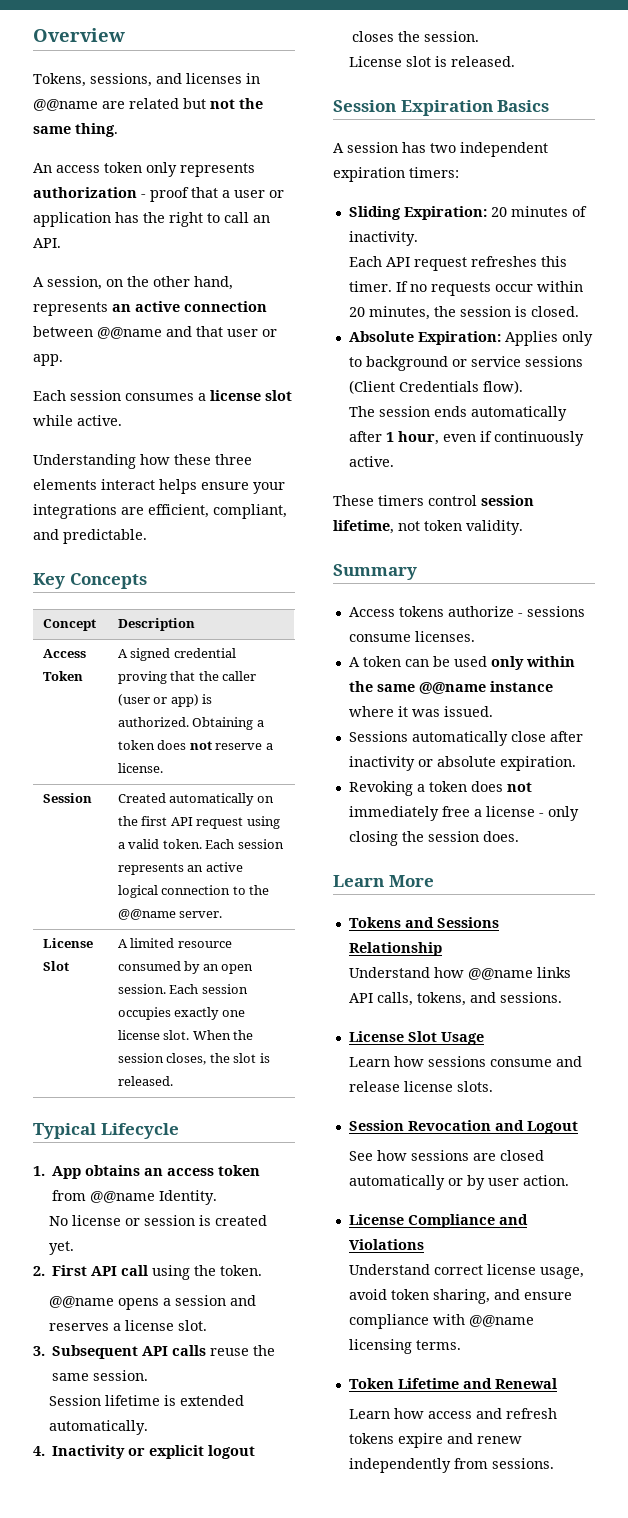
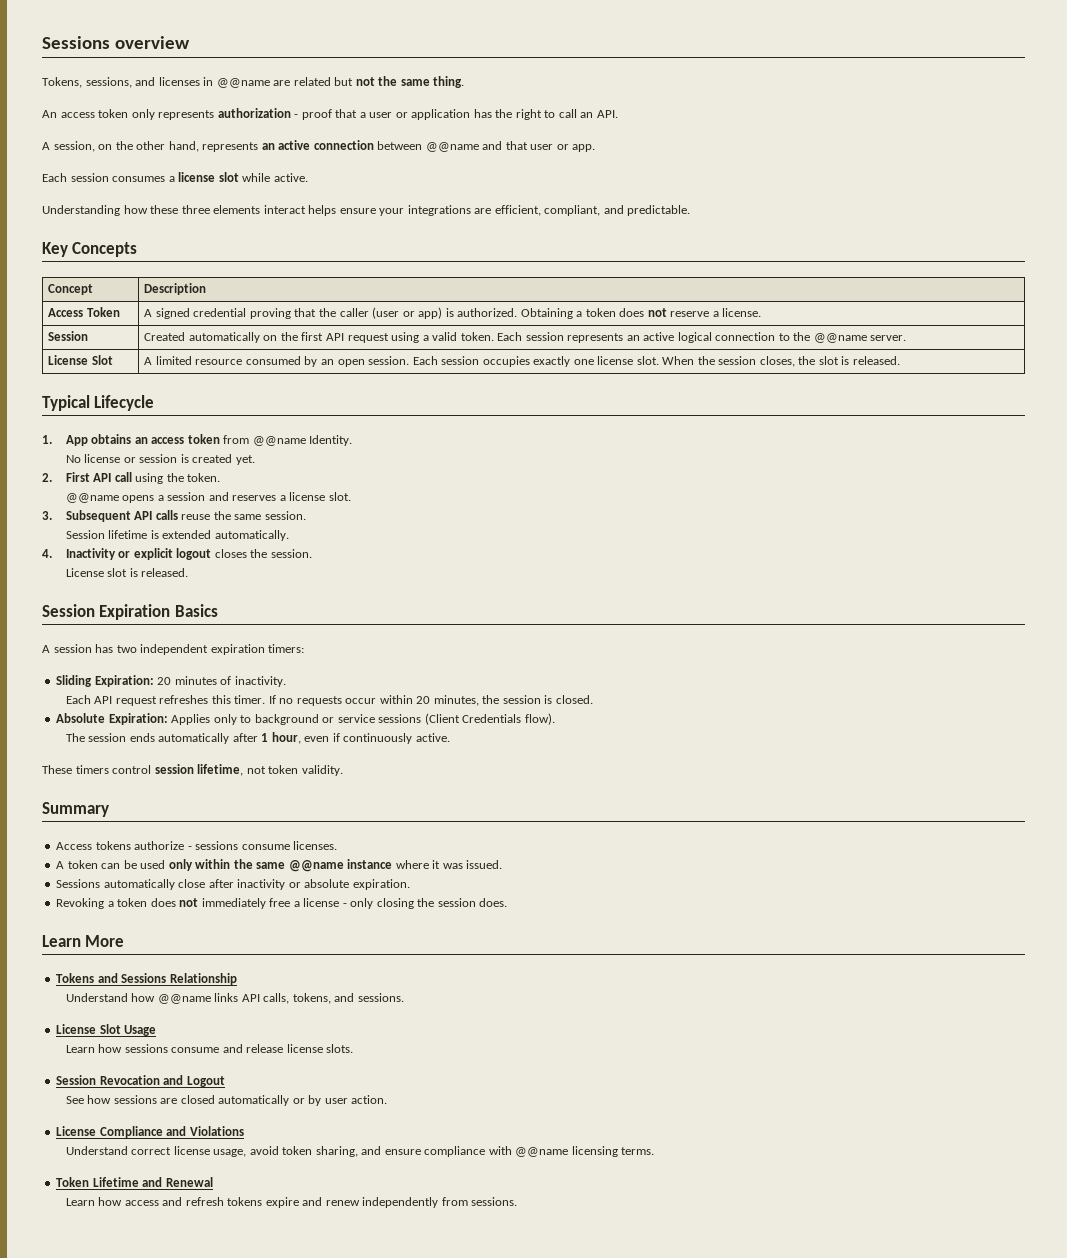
- Overview
+ Sessions overview

